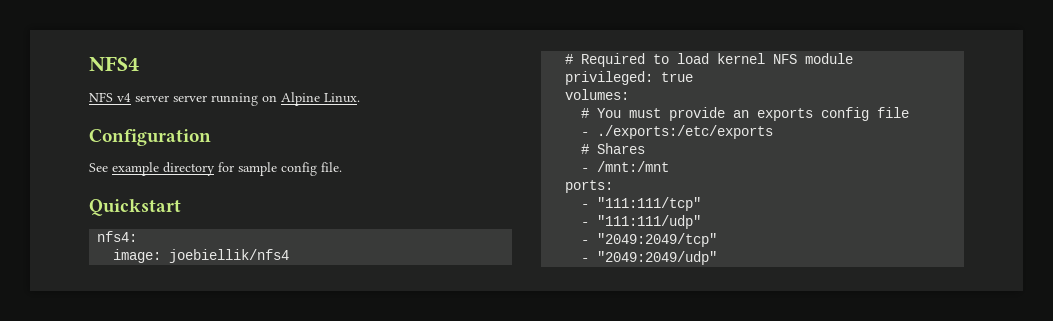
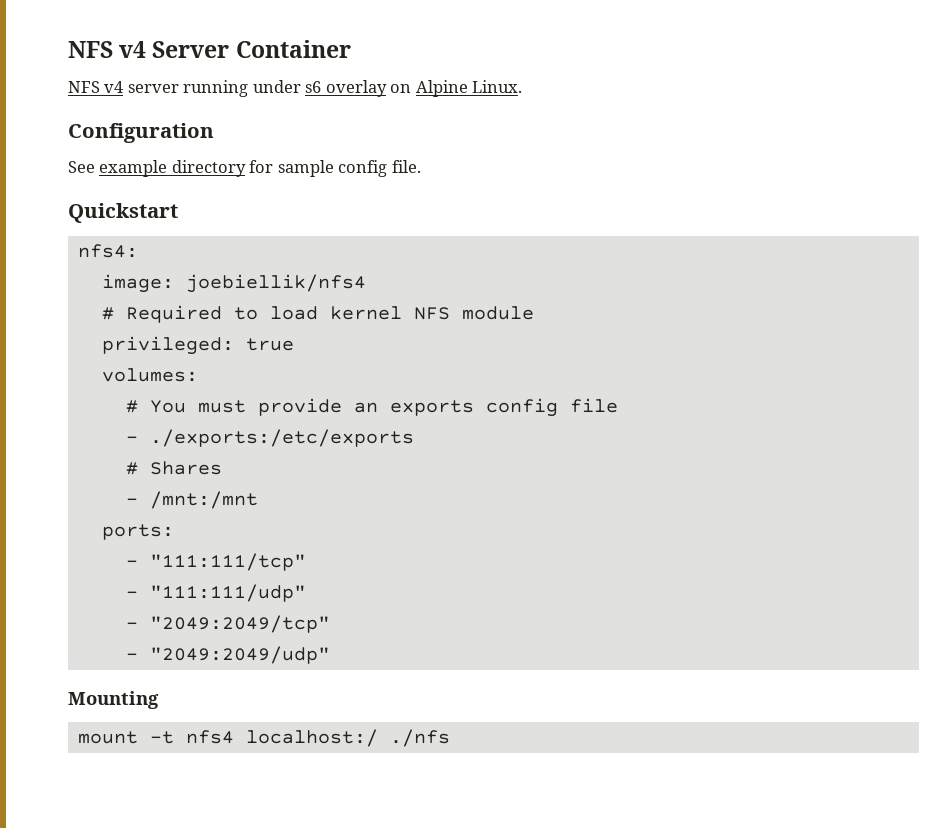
- NFS4
+ NFS v4 Server Container
- NFS v4 server server running on Alpine Linux.
+ NFS v4 server running under s6 overlay on Alpine Linux.
+ Mounting
+ mount -t nfs4 localhost:/ ./nfs

